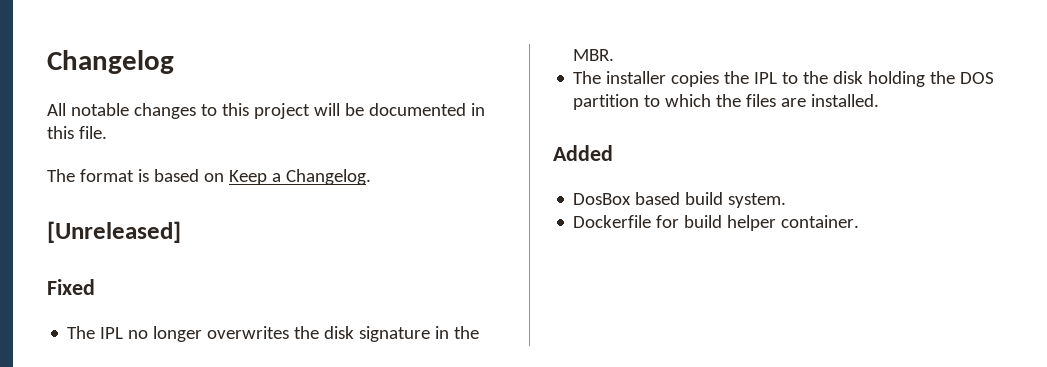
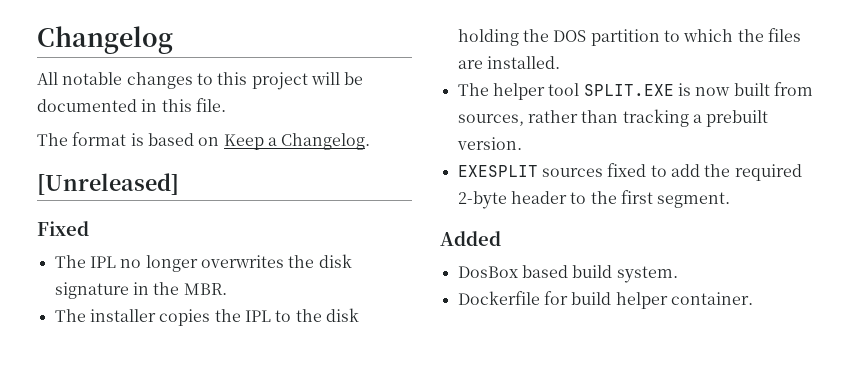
+ The helper tool SPLIT.EXE is now built from sources, rather than tracking a prebuilt version.
+ EXESPLIT sources fixed to add the required 2-byte header to the first segment.

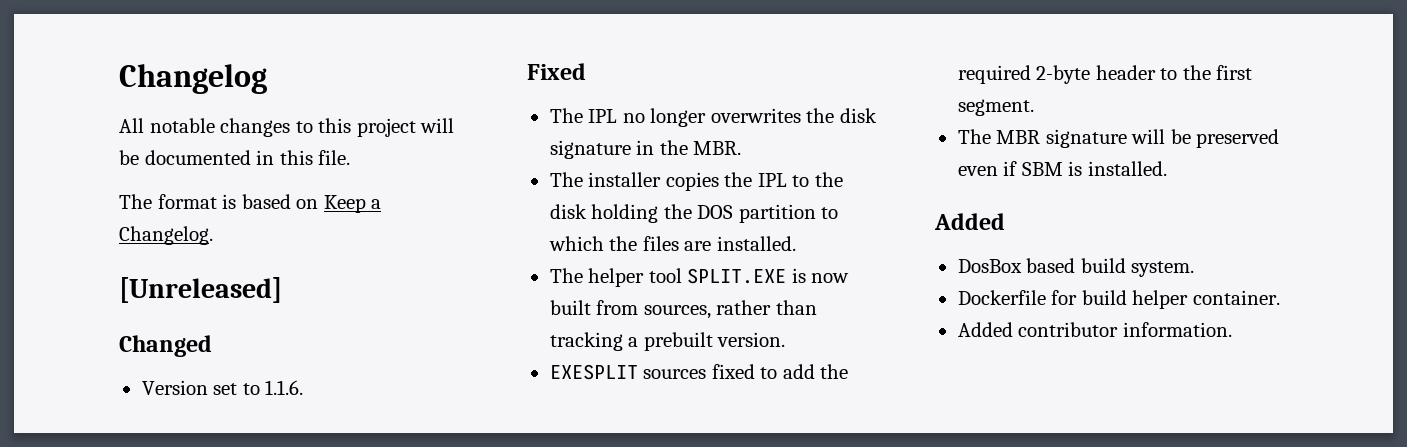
+ Changed
+ Version set to 1.1.6.
+ The MBR signature will be preserved even if SBM is installed.
+ Added contributor information.

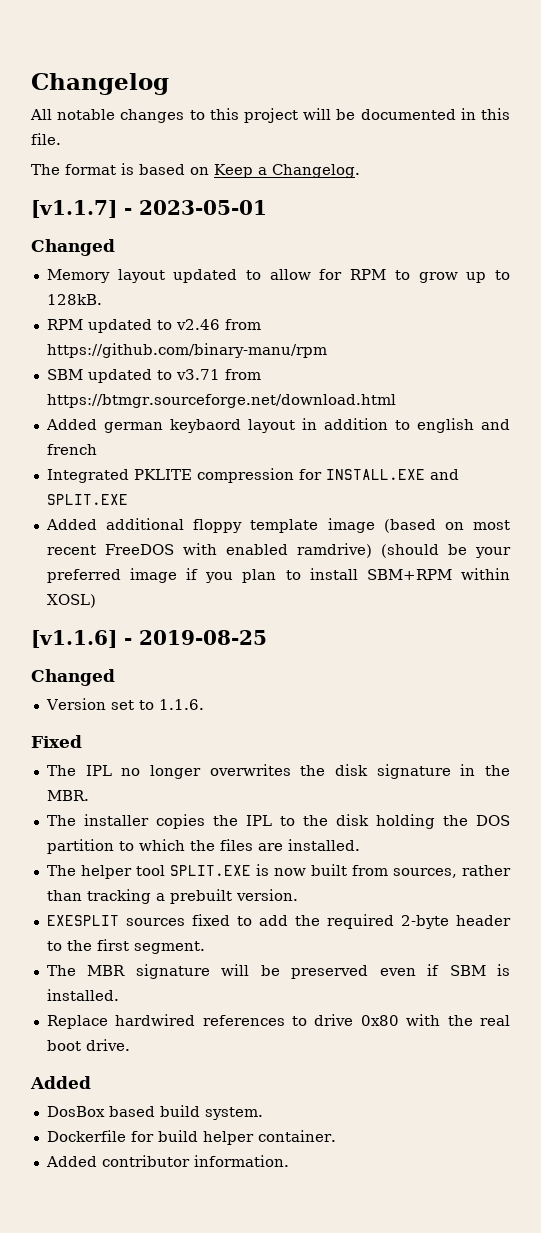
- [Unreleased]
+ [v1.1.7] - 2023-05-01
+ Changed
+ Memory layout updated to allow for RPM to grow up to 128kB.
+ RPM updated to v2.46 from https://github.com/binary-manu/rpm
+ SBM updated to v3.71 from https://btmgr.sourceforge.net/download.html
+ Added german keybaord layout in addition to english and french
+ Integrated PKLITE compression for INSTALL.EXE and SPLIT.EXE
+ Added additional floppy template image (based on most recent FreeDOS with enabled ramdrive) (should be your preferred image if you plan to install SBM+RPM within XOSL)
+ [v1.1.6] - 2019-08-25
+ Replace hardwired references to drive 0x80 with the real boot drive.

